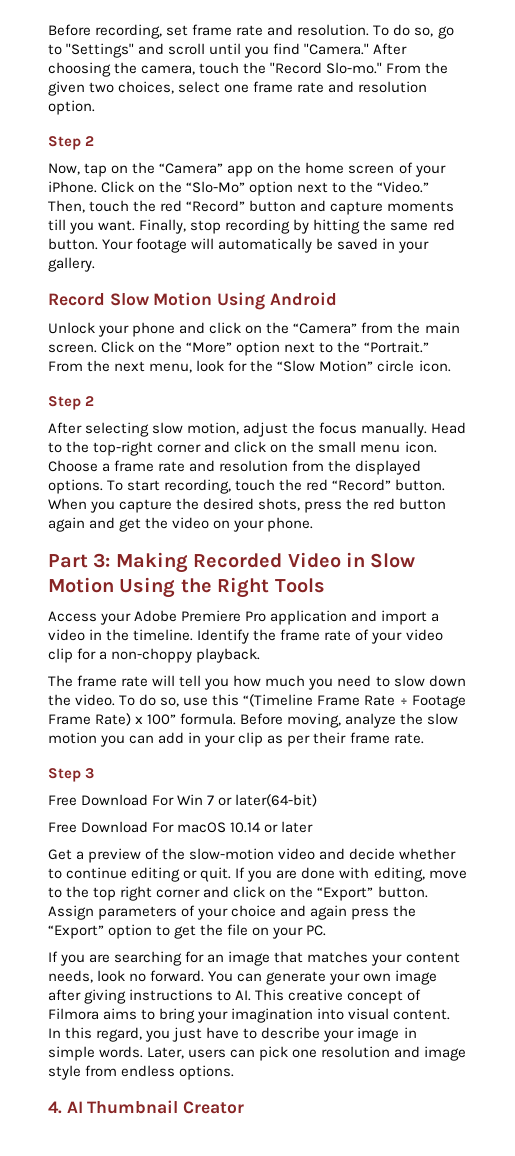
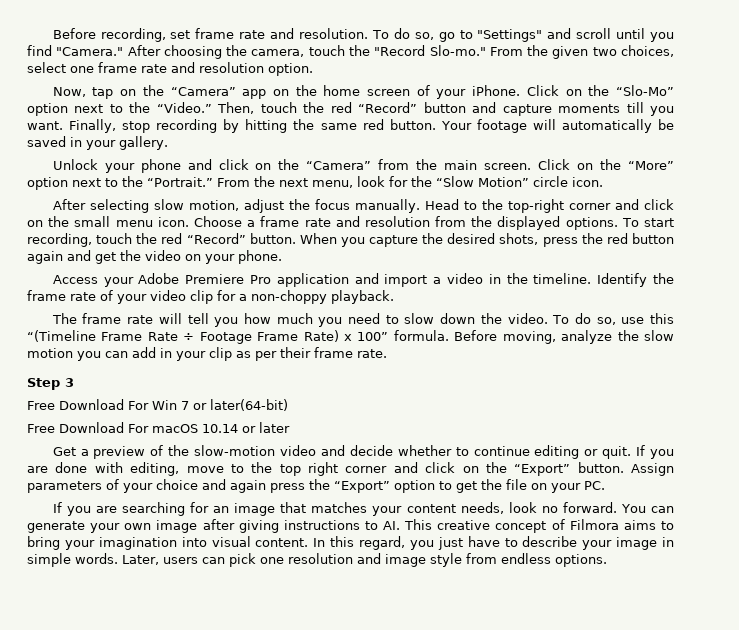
  From the given two choices, select one frame rate and resolution option.
- Step 2
- Record Slow Motion Using Android
  From the next menu, look for the “Slow Motion” circle icon.
- Step 2
- Part 3: Making Recorded Video in Slow Motion Using the Right Tools
- 4. AI Thumbnail Creator

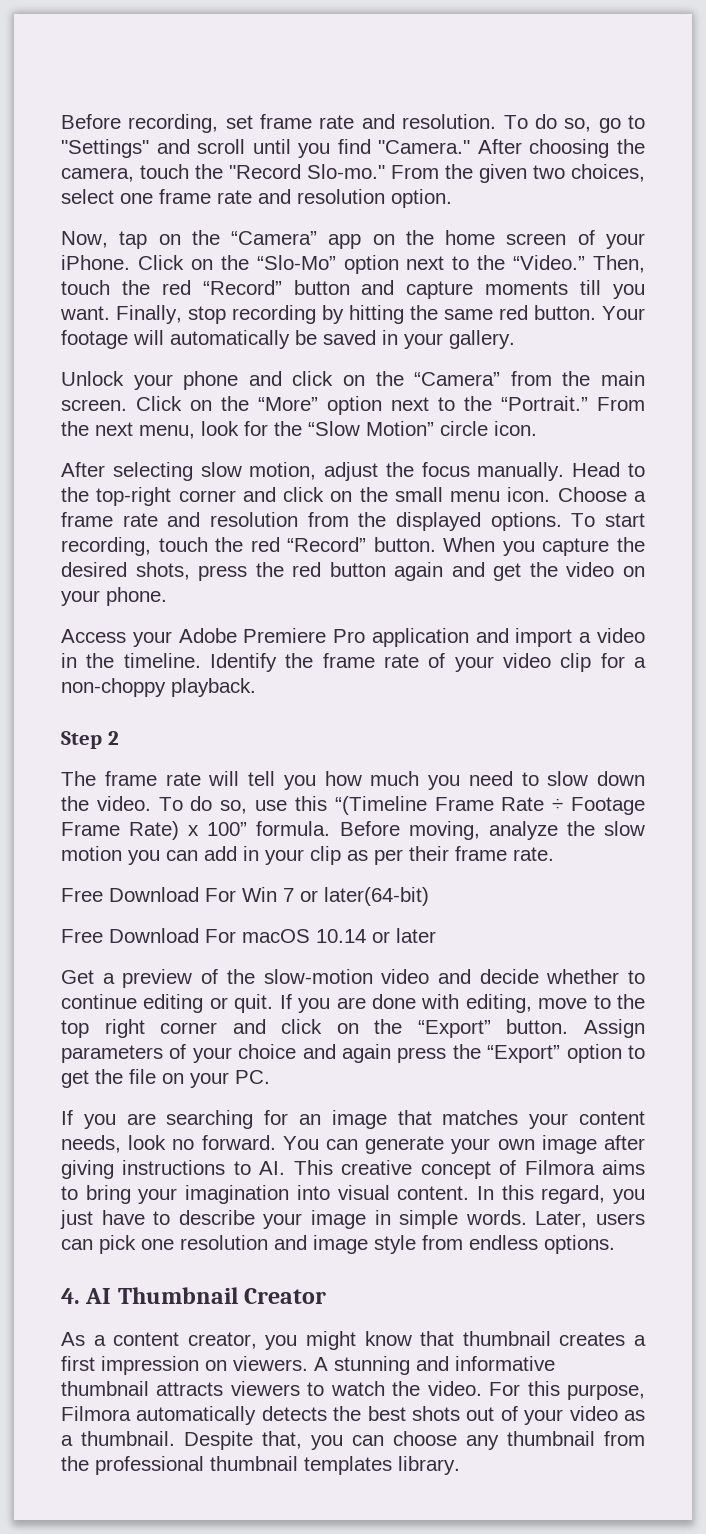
+ Step 2
- Step 3
+ 4. AI Thumbnail Creator
+ As a content creator, you might know that thumbnail creates a first impression on viewers. A stunning and informative thumbnail attracts viewers to watch the video. For this purpose, Filmora automatically detects the best shots out of your video as a thumbnail. Despite that, you can choose any thumbnail from the professional thumbnail templates library.

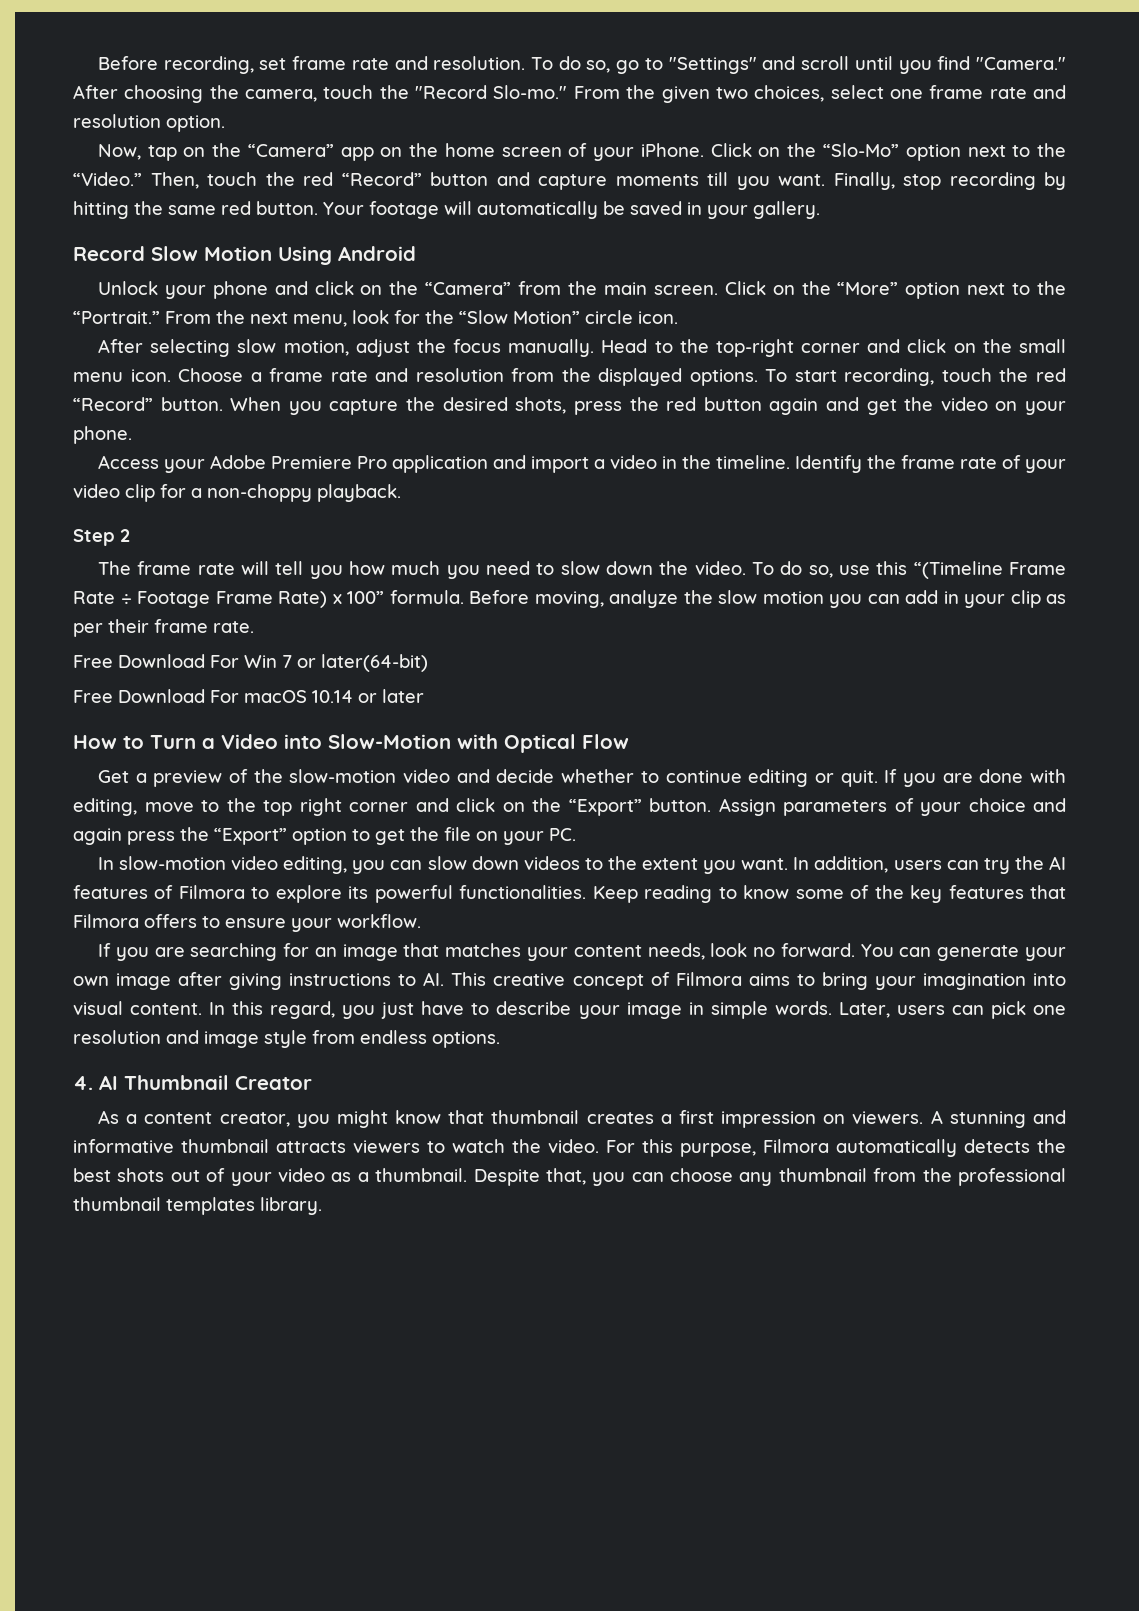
+ Record Slow Motion Using Android
+ How to Turn a Video into Slow-Motion with Optical Flow
+ In slow-motion video editing, you can slow down videos to the extent you want. In addition, users can try the AI features of Filmora to explore its powerful functionalities. Keep reading to know some of the key features that Filmora offers to ensure your workflow.

